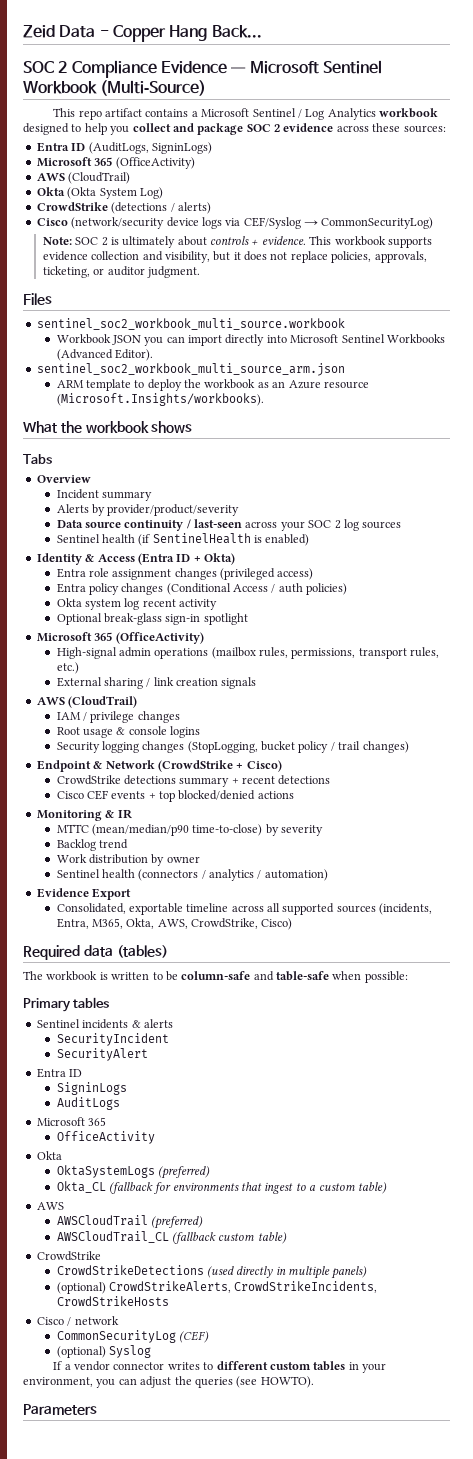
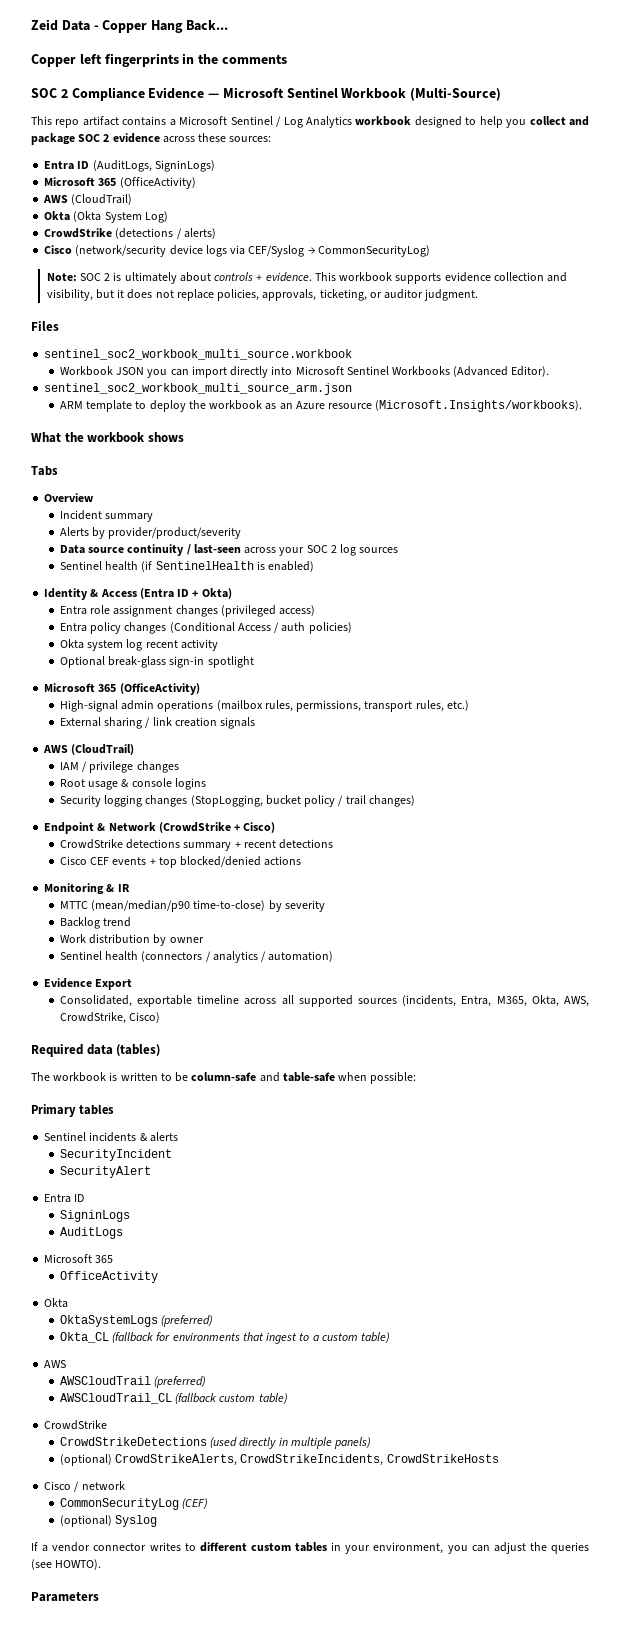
+ Copper left fingerprints in the comments

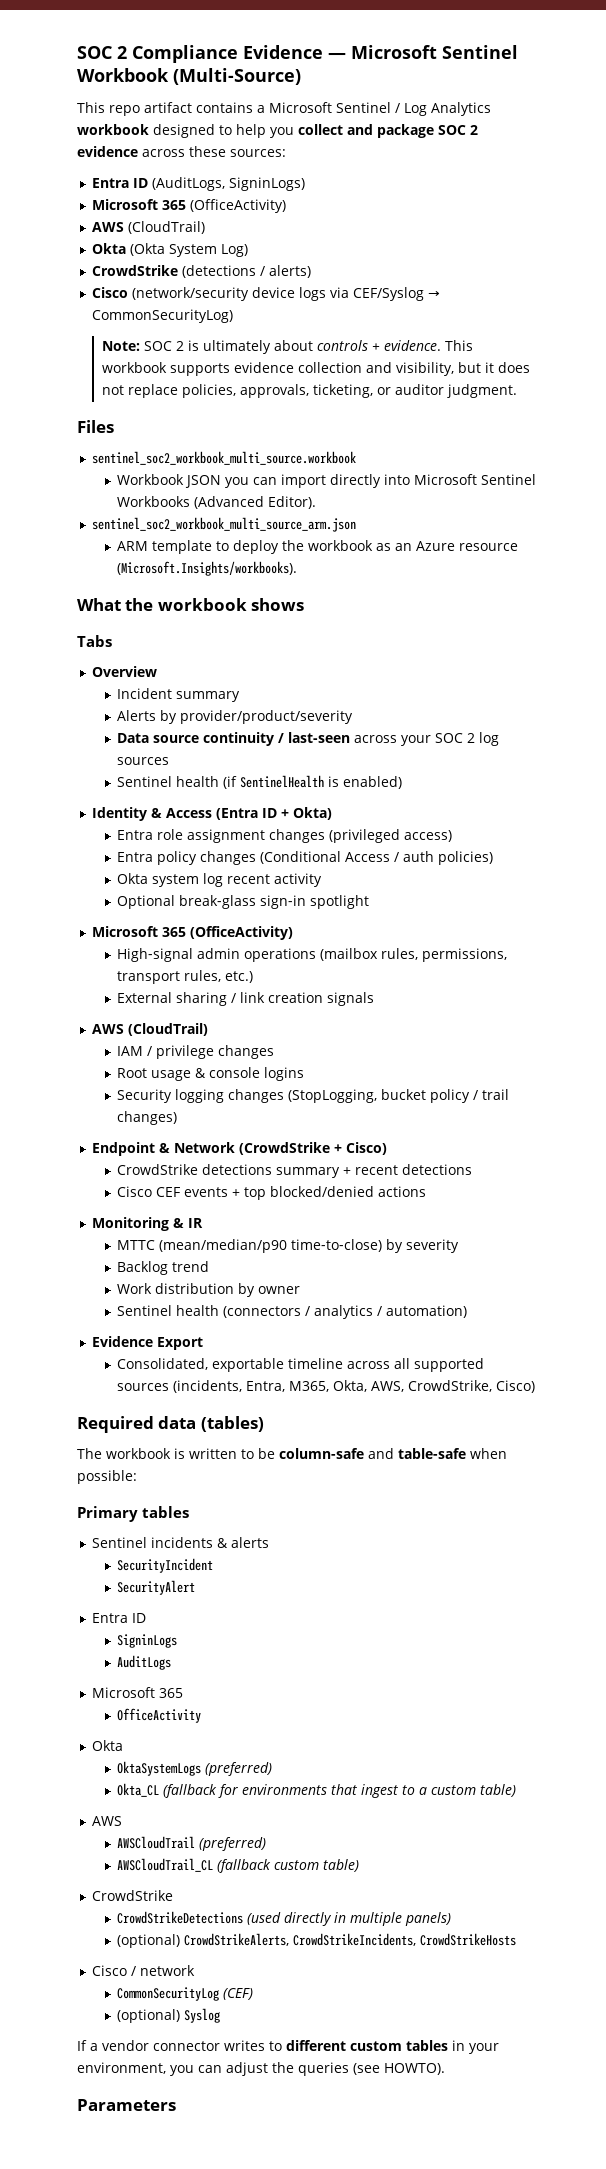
- Zeid Data - Copper Hang Back...
- Copper left fingerprints in the comments

